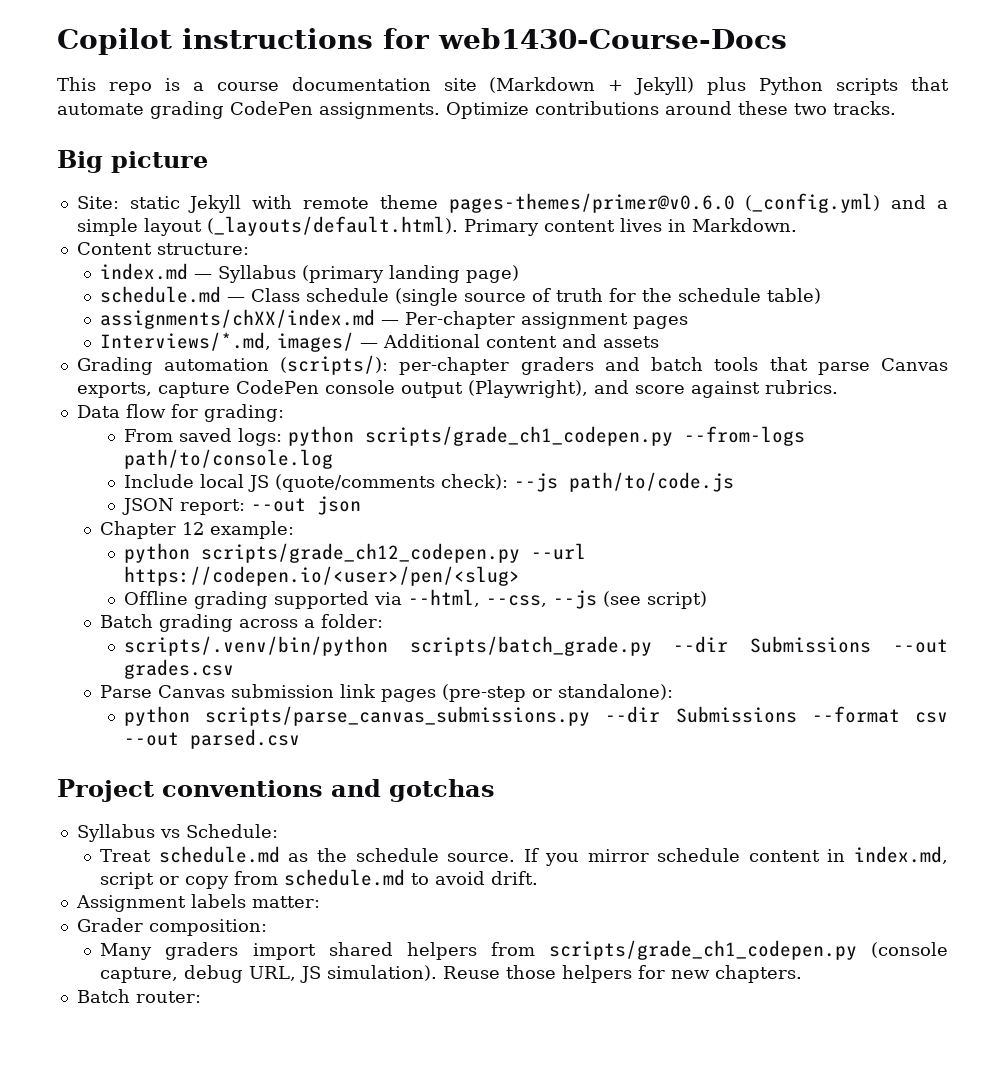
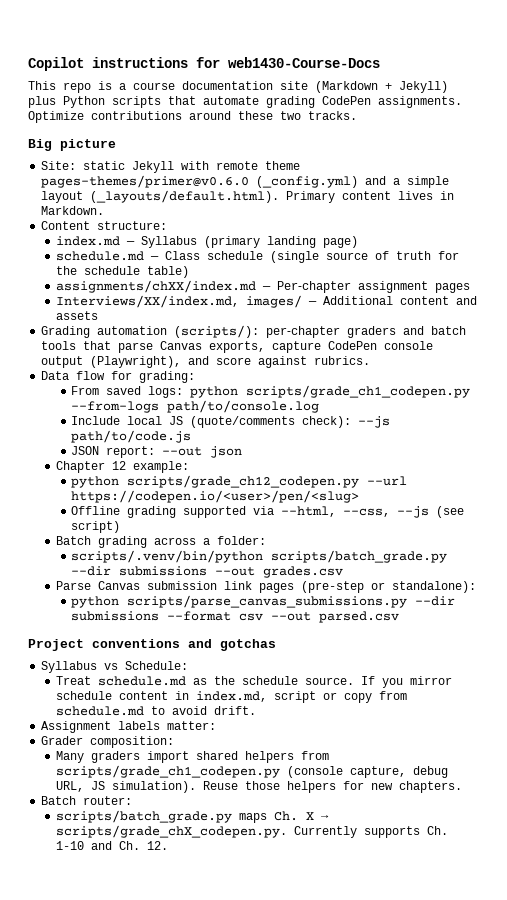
- Interviews/*.md, images/ — Additional content and assets
+ Interviews/XX/index.md, images/ — Additional content and assets
- scripts/.venv/bin/python scripts/batch_grade.py --dir Submissions --out grades.csv
+ scripts/.venv/bin/python scripts/batch_grade.py --dir submissions --out grades.csv
- python scripts/parse_canvas_submissions.py --dir Submissions --format csv --out parsed.csv
+ python scripts/parse_canvas_submissions.py --dir submissions --format csv --out parsed.csv
+ scripts/batch_grade.py maps Ch. X → scripts/grade_chX_codepen.py. Currently supports Ch. 1-10 and Ch. 12.

